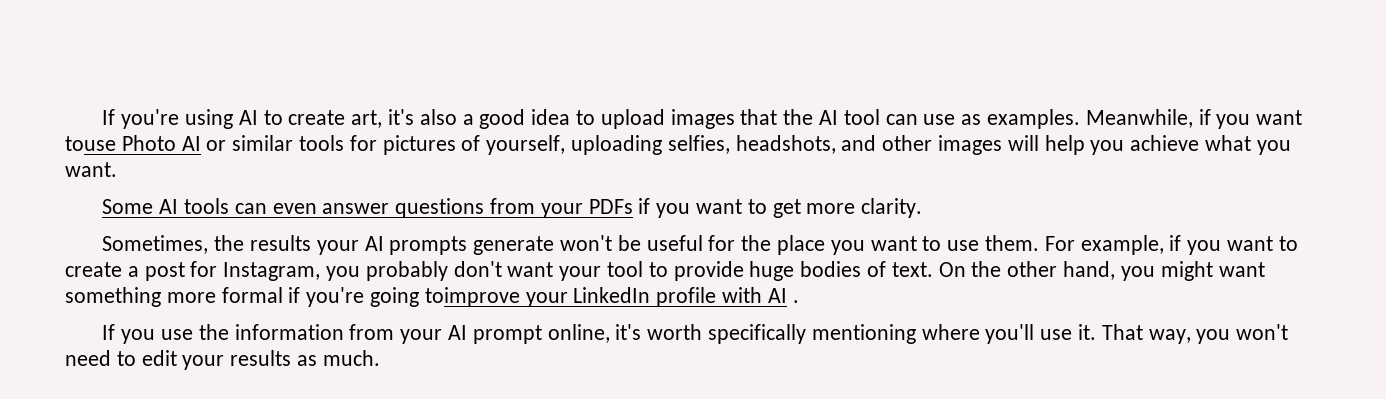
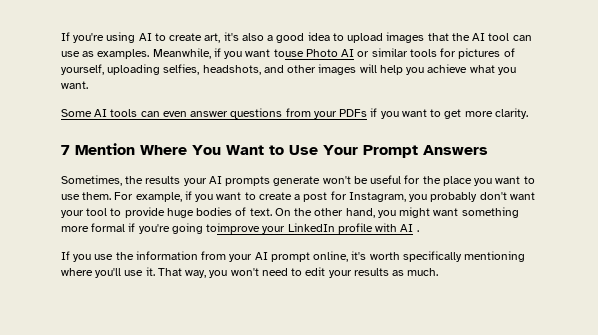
+ 7 Mention Where You Want to Use Your Prompt Answers

